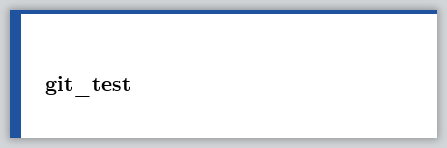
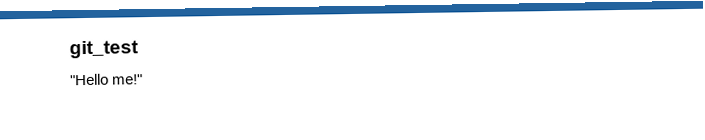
+ "Hello me!"

